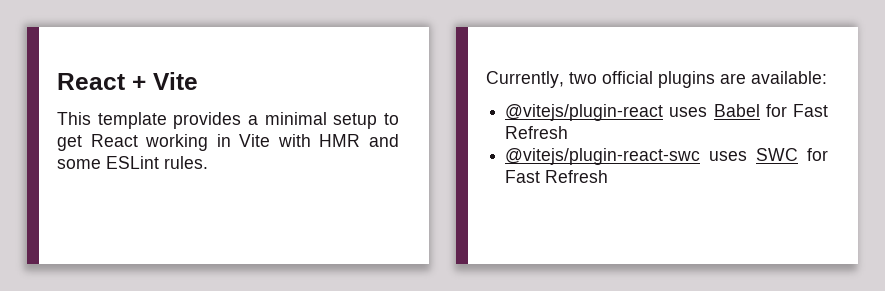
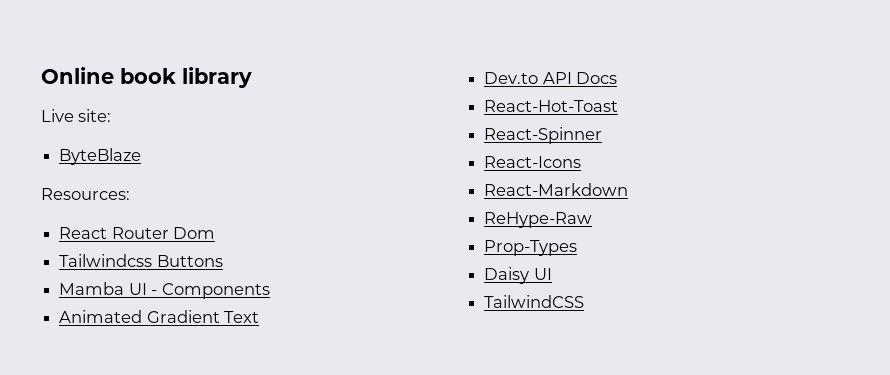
- React + Vite
- This template provides a minimal setup to get React working in Vite with HMR and some ESLint rules.
- Currently, two official plugins are available:
- @vitejs/plugin-react uses Babel for Fast Refresh
- @vitejs/plugin-react-swc uses SWC for Fast Refresh
+ Online book library
+ Live site:
+ ByteBlaze
+ Resources:
+ React Router Dom
+ Tailwindcss Buttons
+ Mamba UI - Components
+ Animated Gradient Text
+ Dev.to API Docs
+ React-Hot-Toast
+ React-Spinner
+ React-Icons
+ React-Markdown
+ ReHype-Raw
+ Prop-Types
+ Daisy UI
+ TailwindCSS

